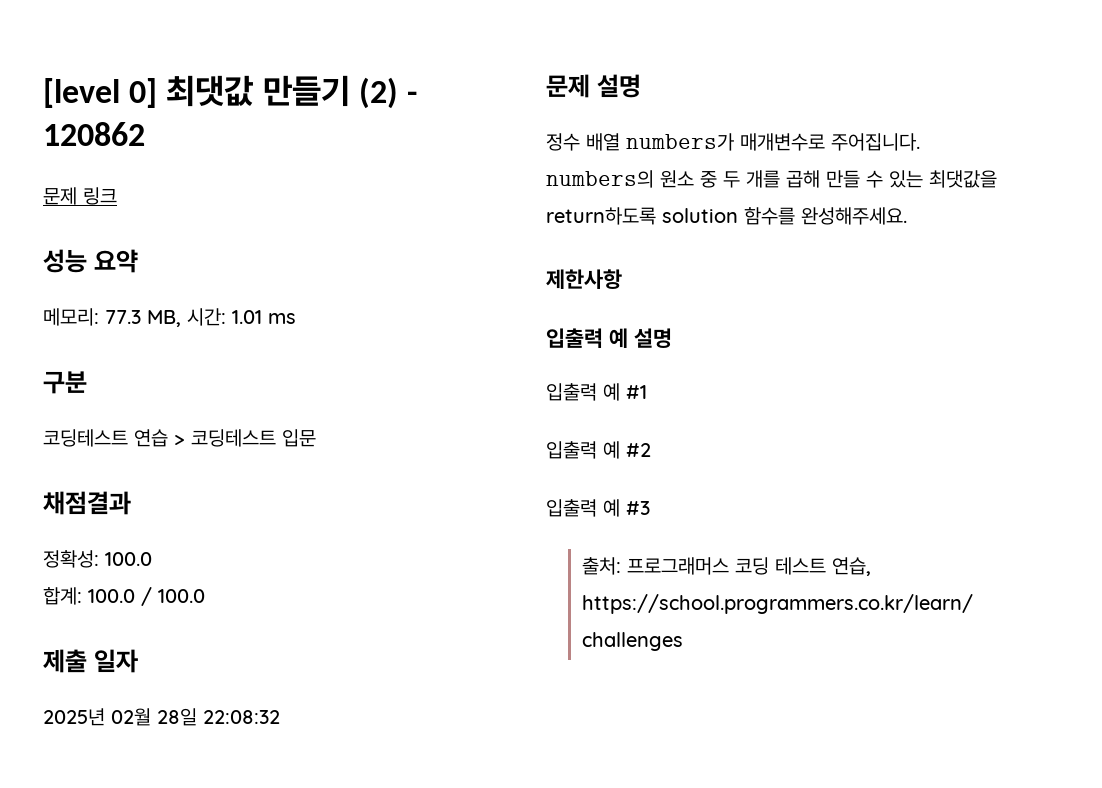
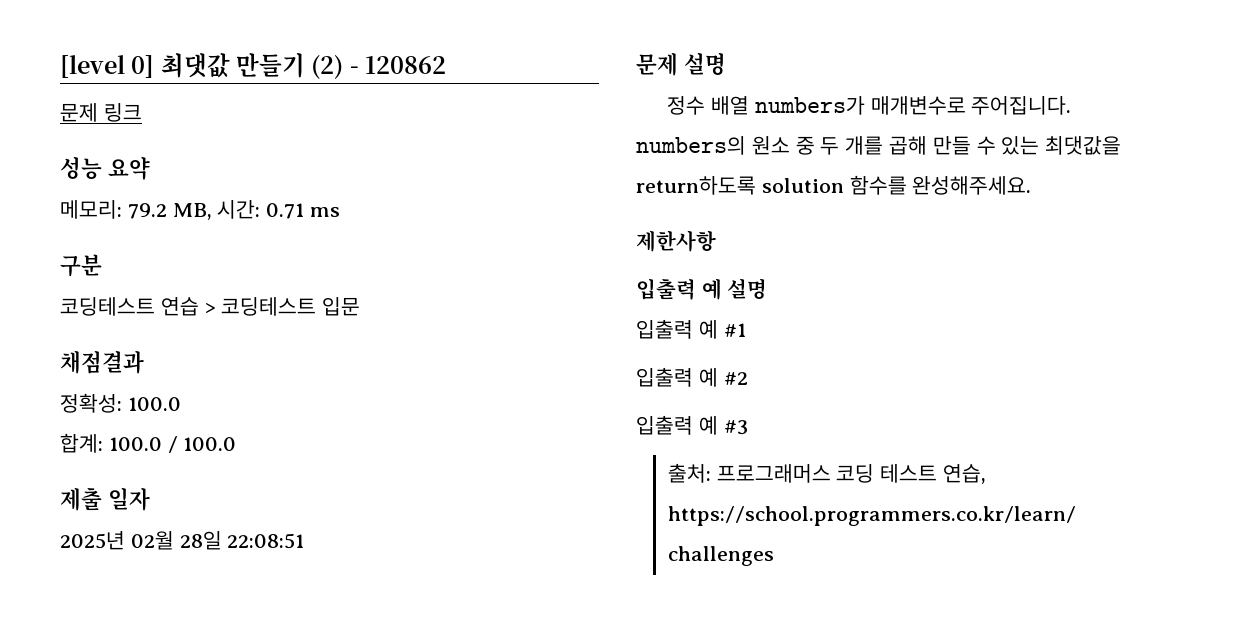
- 메모리: 77.3 MB, 시간: 1.01 ms
+ 메모리: 79.2 MB, 시간: 0.71 ms
- 2025년 02월 28일 22:08:32
+ 2025년 02월 28일 22:08:51

